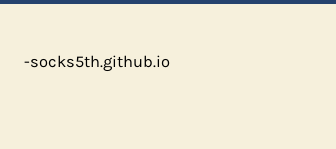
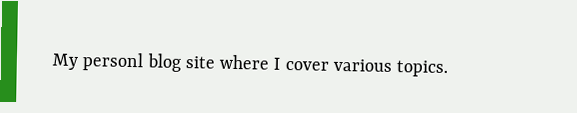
- -socks5th.github.io
+ My personl blog site where I cover various topics.

